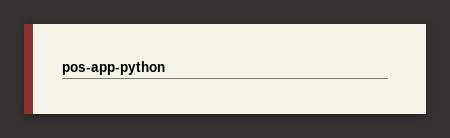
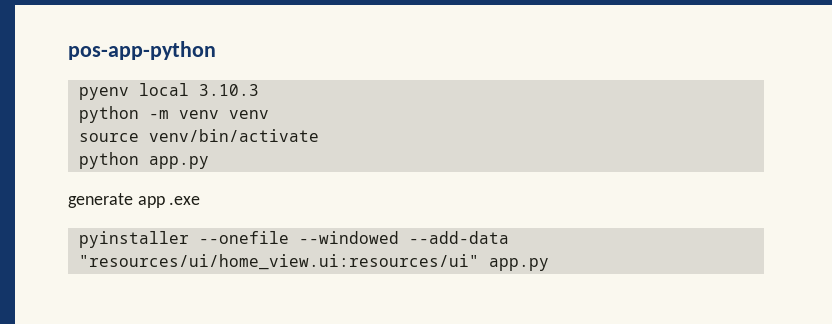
+ pyenv local 3.10.3
+ python -m venv venv
+ source venv/bin/activate
+ python app.py
+ generate app .exe
+ pyinstaller --onefile --windowed --add-data "resources/ui/home_view.ui:resources/ui" app.py

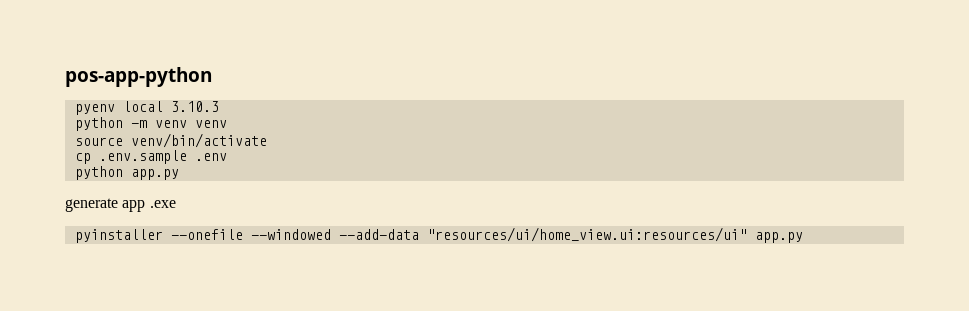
+ cp .env.sample .env

